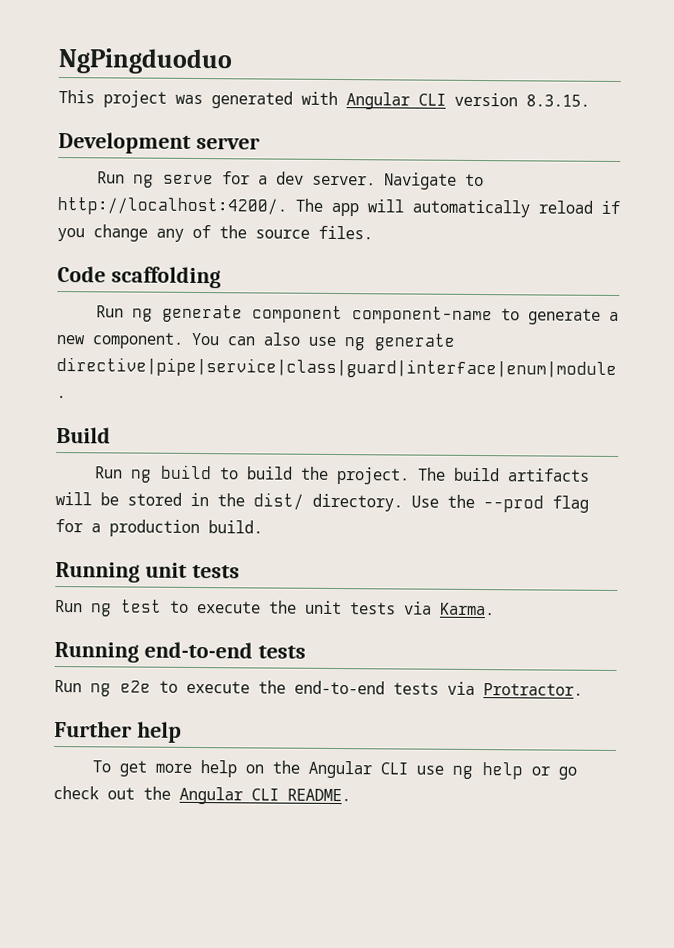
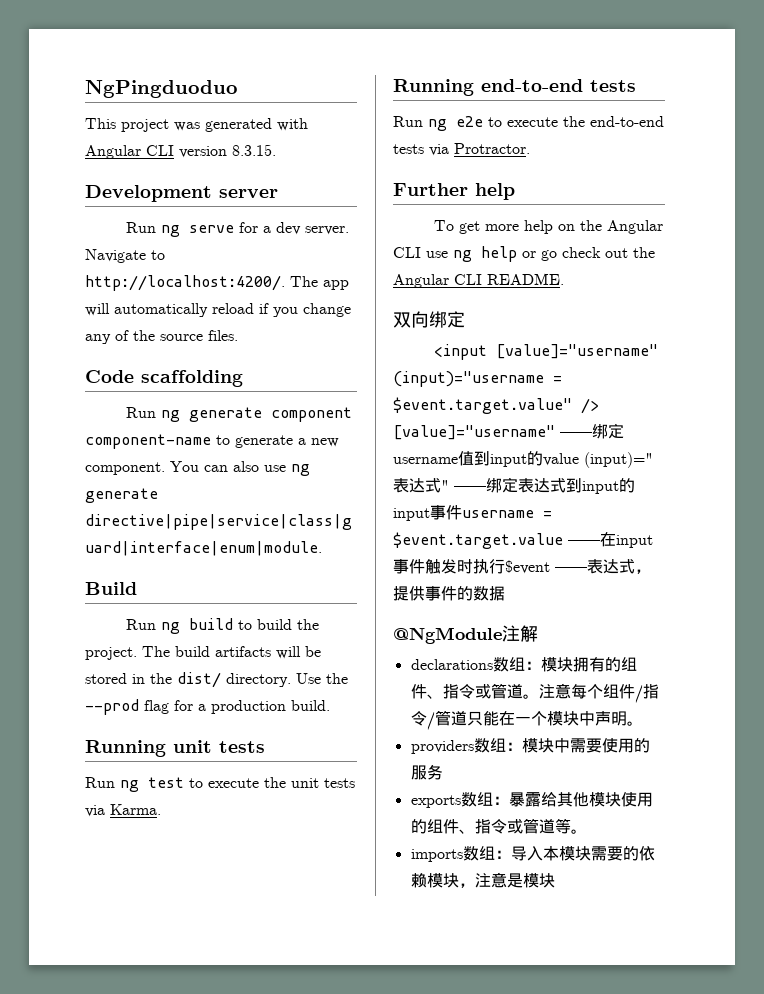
+ 双向绑定
+ <input [value]="username" (input)="username = $event.target.value" /> [value]="username" ——绑定username值到input的value (input)="表达式" ——绑定表达式到input的input事件username = $event.target.value ——在input事件触发时执行$event ——表达式，提供事件的数据
+ @NgModule注解
+ declarations数组：模块拥有的组件、指令或管道。注意每个组件/指令/管道只能在一个模块中声明。
+ providers数组：模块中需要使用的服务
+ exports数组：暴露给其他模块使用的组件、指令或管道等。
+ imports数组：导入本模块需要的依赖模块，注意是模块

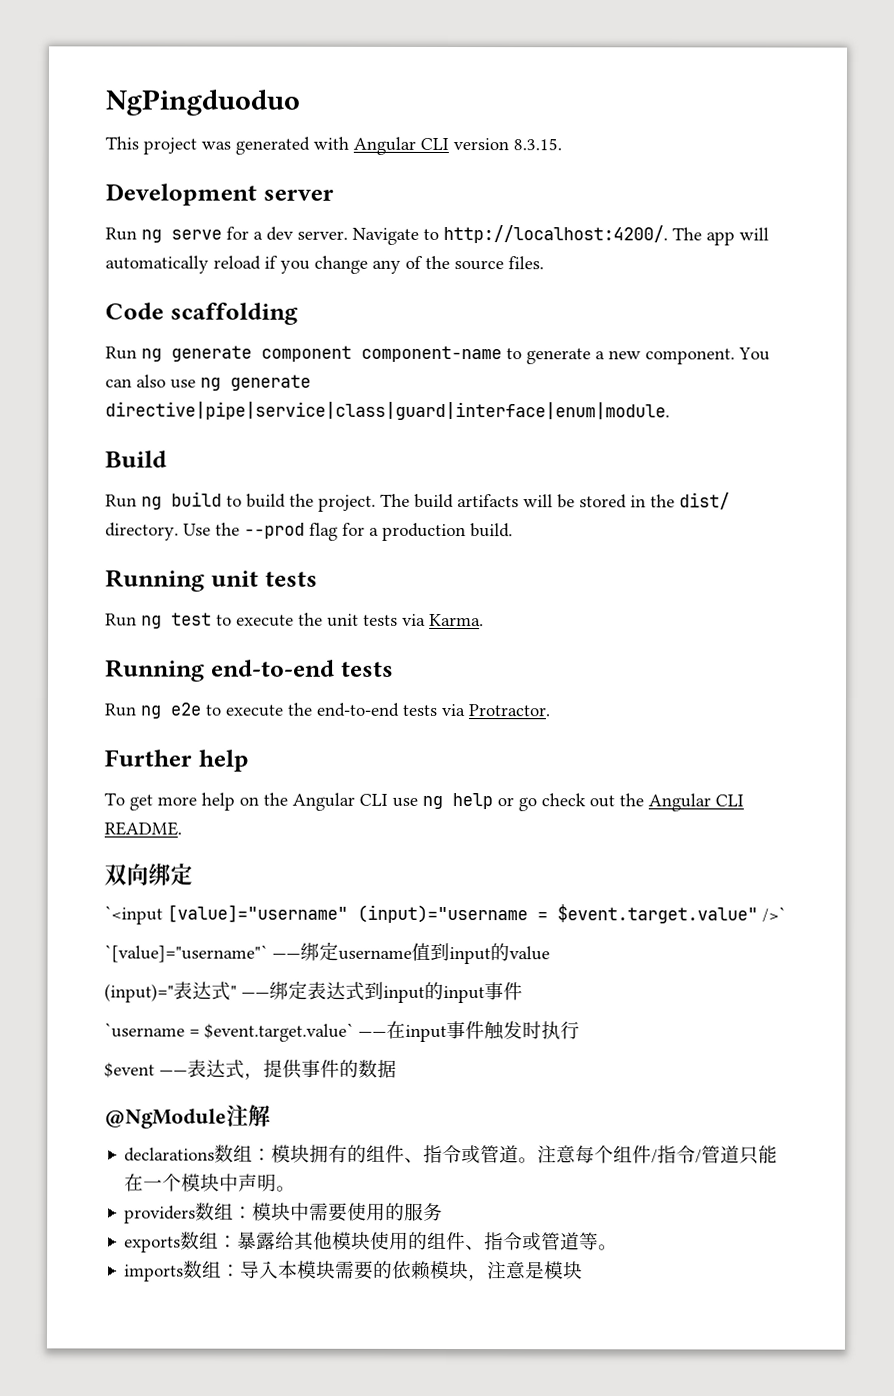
- <input [value]="username" (input)="username = $event.target.value" /> [value]="username" ——绑定username值到input的value (input)="表达式" ——绑定表达式到input的input事件username = $event.target.value ——在input事件触发时执行$event ——表达式，提供事件的数据
+ `<input [value]="username" (input)="username = $event.target.value" />`
+ `[value]="username"` ——绑定username值到input的value
+ (input)="表达式" ——绑定表达式到input的input事件
+ `username = $event.target.value` ——在input事件触发时执行
+ $event ——表达式，提供事件的数据

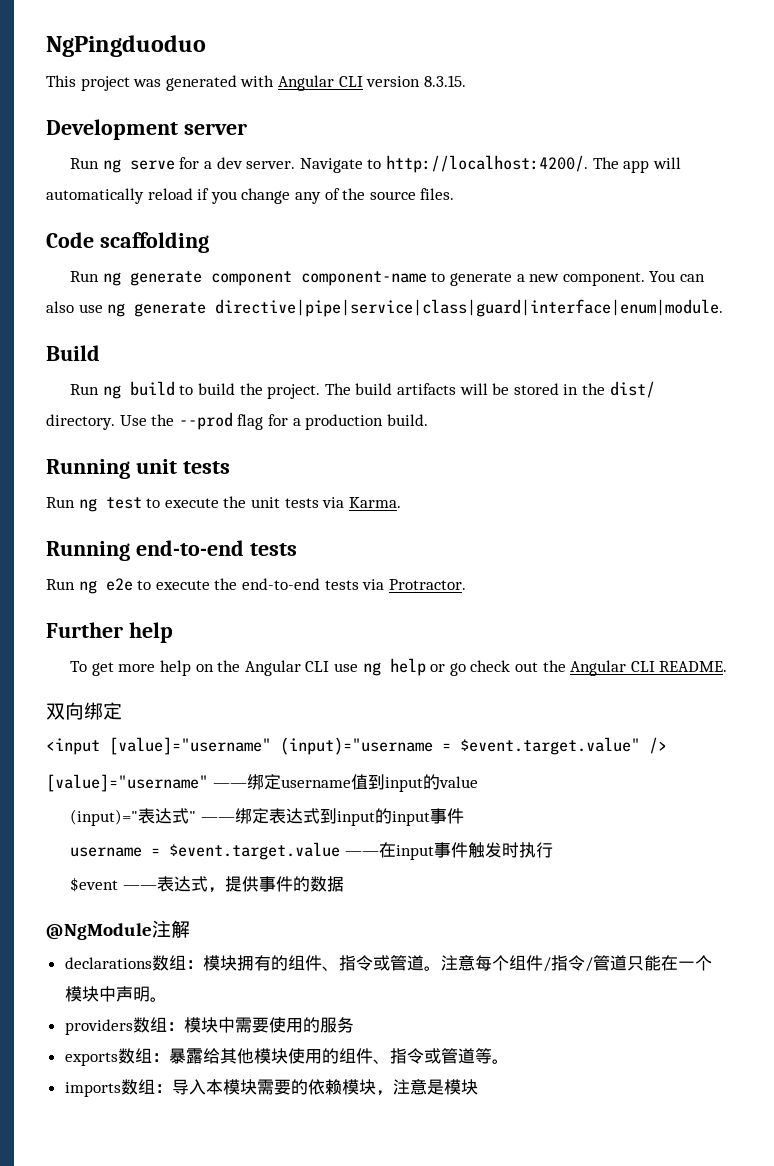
- `<input [value]="username" (input)="username = $event.target.value" />`
- `[value]="username"` ——绑定username值到input的value
+ <input [value]="username" (input)="username = $event.target.value" />
+ [value]="username" ——绑定username值到input的value
- `username = $event.target.value` ——在input事件触发时执行
+ username = $event.target.value ——在input事件触发时执行

